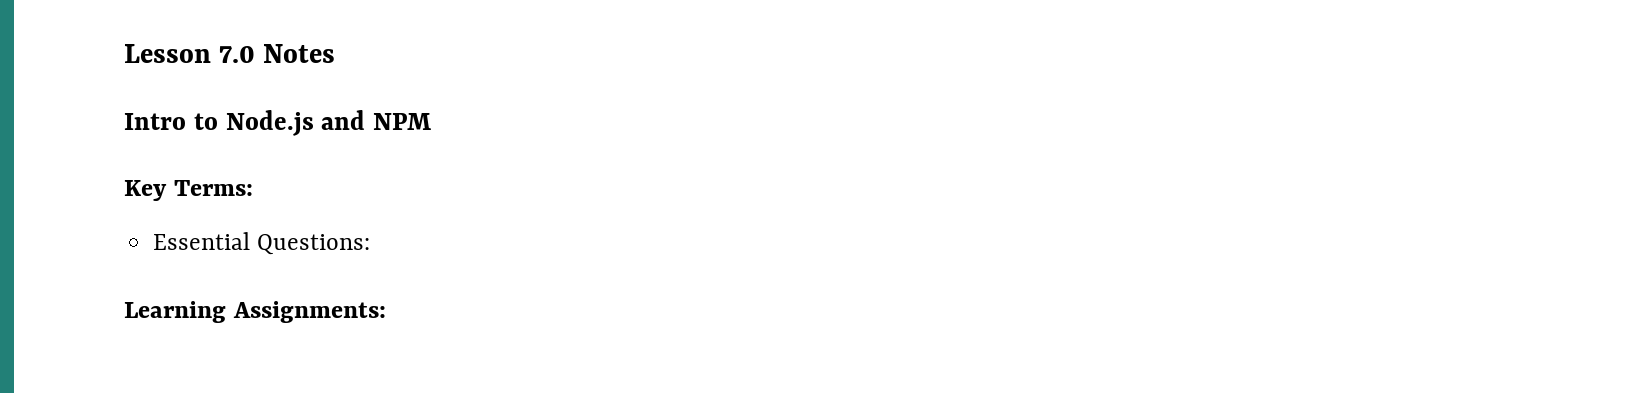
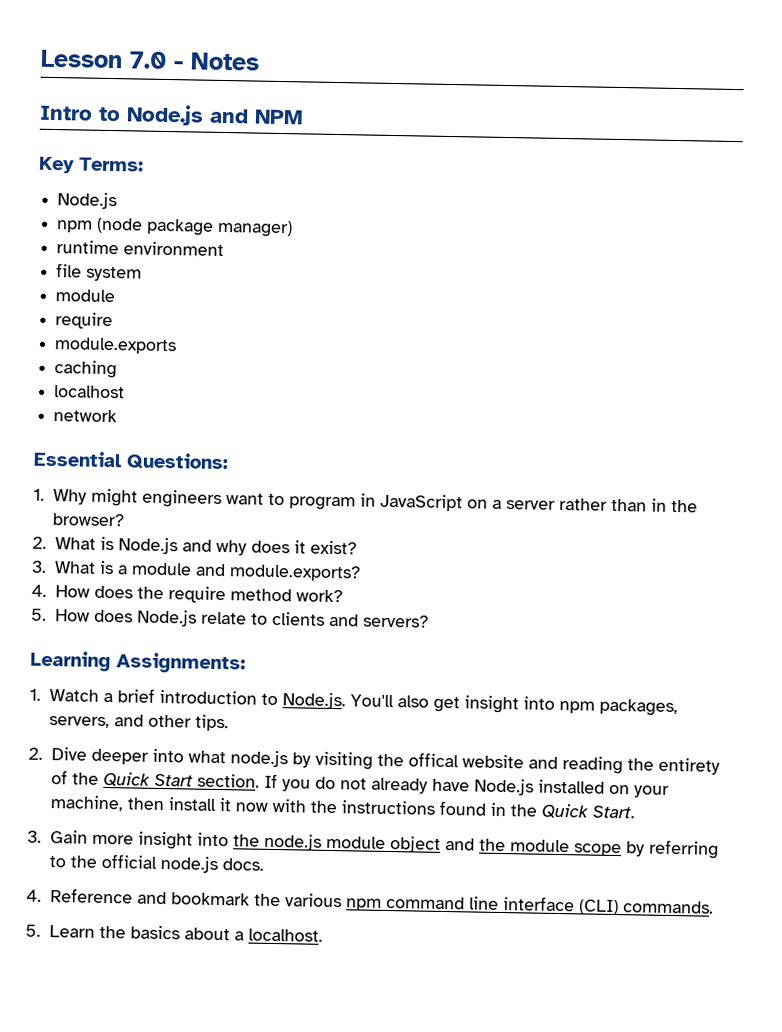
- Lesson 7.0 Notes
+ Lesson 7.0 - Notes
  Key Terms:
+ Node.js
+ npm (node package manager)
+ runtime environment
+ file system
+ module
+ require
+ module.exports
+ caching
+ localhost
+ network
  Essential Questions:
+ 1. Why might engineers want to program in JavaScript on a server rather than in the browser?
+ 2. What is Node.js and why does it exist?
+ 3. What is a module and module.exports?
+ 4. How does the require method work?
+ 5. How does Node.js relate to clients and servers?
  Learning Assignments:
+ 1. Watch a brief introduction to Node.js. You'll also get insight into npm packages, servers, and other tips.
+ 2. Dive deeper into what node.js by visiting the offical website and reading the entirety of the Quick Start section. If you do not already have Node.js installed on your machine, then install it now with the instructions found in the Quick Start.
+ 3. Gain more insight into the node.js module object and the module scope by referring to the official node.js docs.
+ 4. Reference and bookmark the various npm command line interface (CLI) commands.
+ 5. Learn the basics about a localhost.

